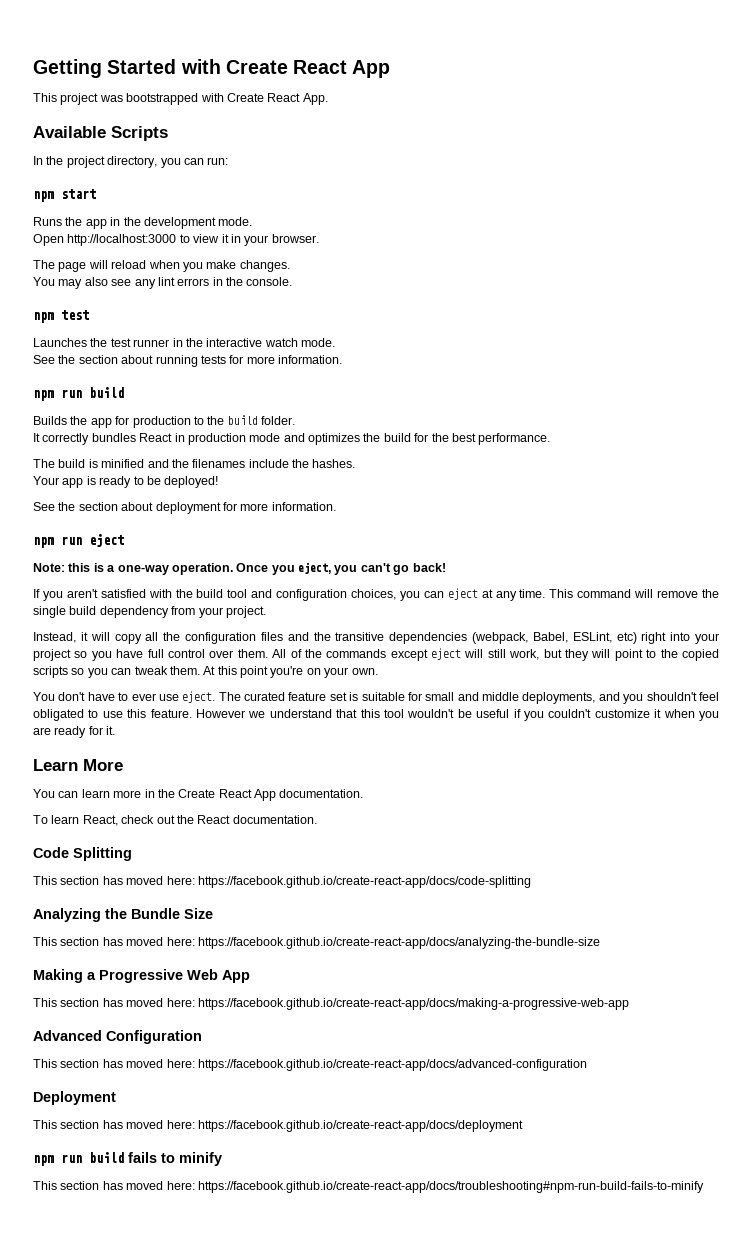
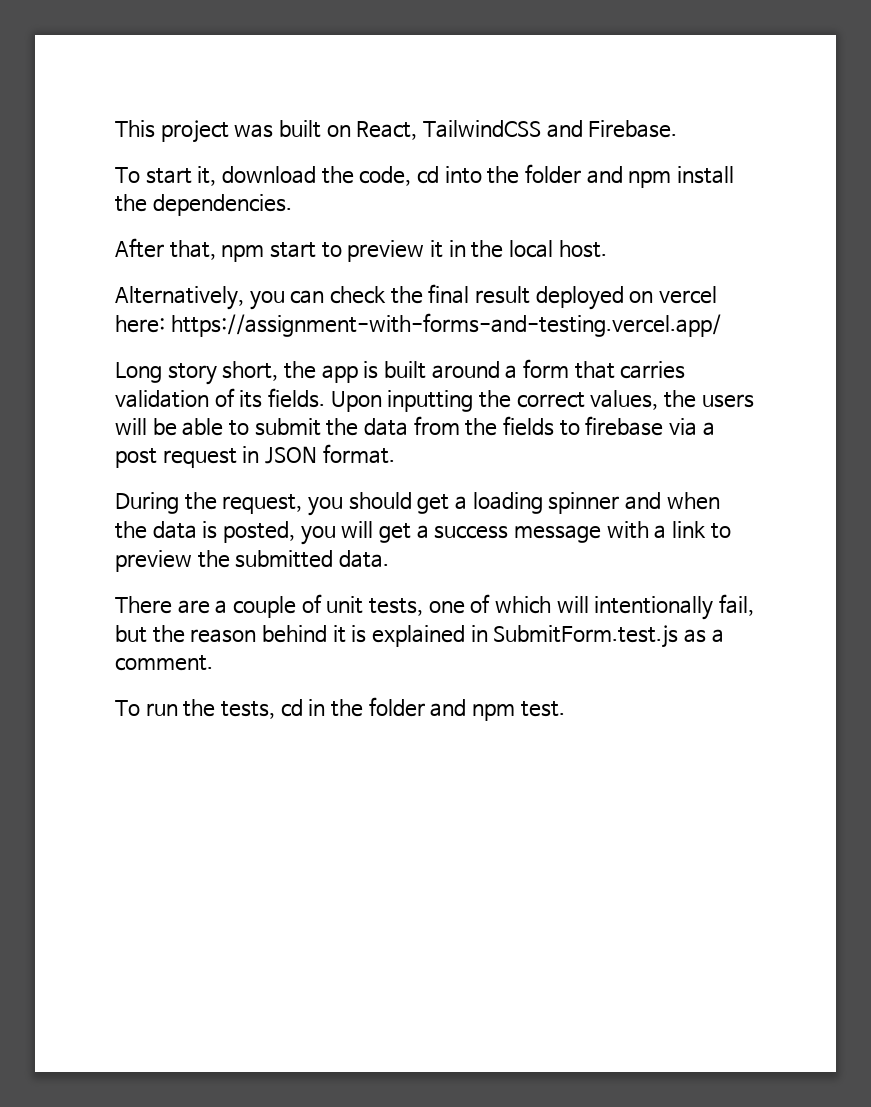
- Getting Started with Create React App
- This project was bootstrapped with Create React App.
- Available Scripts
- In the project directory, you can run:
- npm start
- Runs the app in the development mode.
- Open http://localhost:3000 to view it in your browser.
- The page will reload when you make changes.
- You may also see any lint errors in the console.
- npm test
- Launches the test runner in the interactive watch mode.
- See the section about running tests for more information.
- npm run build
- Builds the app for production to the build folder.
- It correctly bundles React in production mode and optimizes the build for the best performance.
- The build is minified and the filenames include the hashes.
- Your app is ready to be deployed!
- See the section about deployment for more information.
- npm run eject
- Note: this is a one-way operation. Once you eject, you can't go back!
- If you aren't satisfied with the build tool and configuration choices, you can eject at any time. This command will remove the single build dependency from your project.
- Instead, it will copy all the configuration files and the transitive dependencies (webpack, Babel, ESLint, etc) right into your project so you have full control over them. All of the commands except eject will still work, but they will point to the copied scripts so you can tweak them. At this point you're on your own.
- You don't have to ever use eject. The curated feature set is suitable for small and middle deployments, and you shouldn't feel obligated to use this feature. However we understand that this tool wouldn't be useful if you couldn't customize it when you are ready for it.
- Learn More
- You can learn more in the Create React App documentation.
- To learn React, check out the React documentation.
- Code Splitting
- This section has moved here: https://facebook.github.io/create-react-app/docs/code-splitting
- Analyzing the Bundle Size
- This section has moved here: https://facebook.github.io/create-react-app/docs/analyzing-the-bundle-size
- Making a Progressive Web App
- This section has moved here: https://facebook.github.io/create-react-app/docs/making-a-progressive-web-app
- Advanced Configuration
- This section has moved here: https://facebook.github.io/create-react-app/docs/advanced-configuration
- Deployment
- This section has moved here: https://facebook.github.io/create-react-app/docs/deployment
- npm run build fails to minify
- This section has moved here: https://facebook.github.io/create-react-app/docs/troubleshooting#npm-run-build-fails-to-minify
+ This project was built on React, TailwindCSS and Firebase.
+ To start it, download the code, cd into the folder and npm install the dependencies.
+ After that, npm start to preview it in the local host.
+ Alternatively, you can check the final result deployed on vercel here: https://assignment-with-forms-and-testing.vercel.app/
+ Long story short, the app is built around a form that carries validation of its fields. Upon inputting the correct values, the users will be able to submit the data from the fields to firebase via a post request in JSON format.
+ During the request, you should get a loading spinner and when the data is posted, you will get a success message with a link to preview the submitted data.
+ There are a couple of unit tests, one of which will intentionally fail, but the reason behind it is explained in SubmitForm.test.js as a comment.
+ To run the tests, cd in the folder and npm test.

